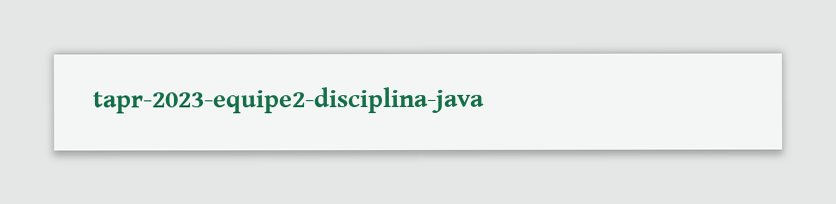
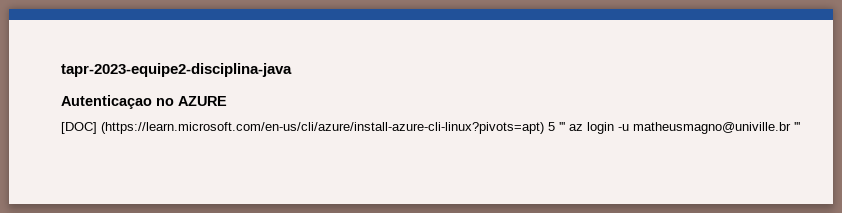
+ Autenticaçao no AZURE
+ [DOC] (https://learn.microsoft.com/en-us/cli/azure/install-azure-cli-linux?pivots=apt) 5 ''' az login -u matheusmagno@univille.br '''

